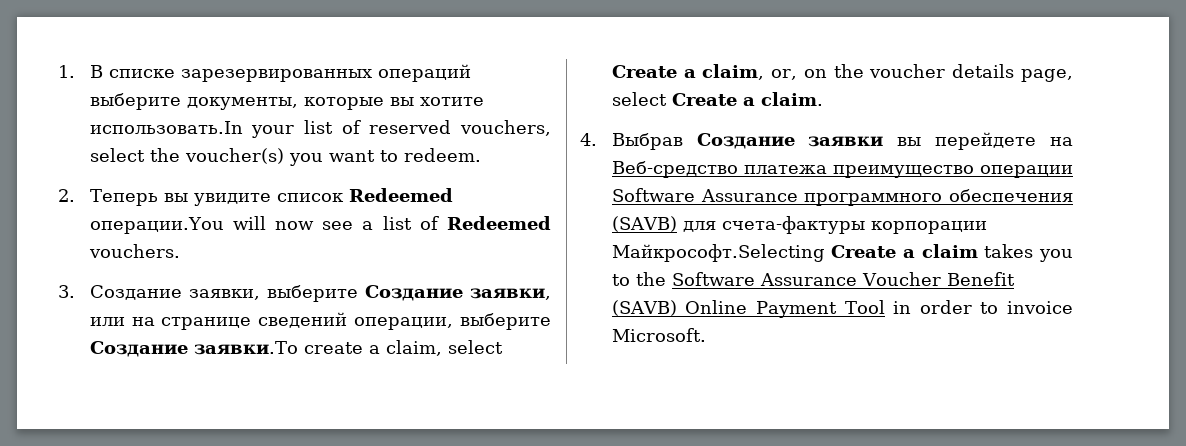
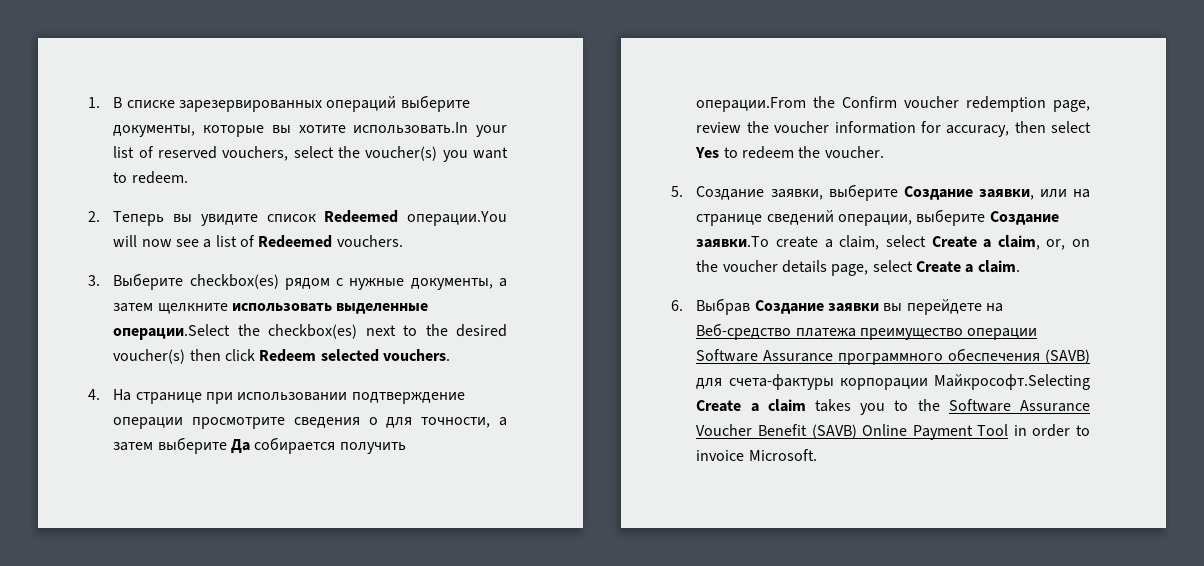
- 3. Создание заявки, выберите Создание заявки, или на странице сведений операции, выберите Создание заявки.To create a claim, select Create a claim, or, on the voucher details page, select Create a claim.
+ 3. Выберите checkbox(es) рядом с нужные документы, а затем щелкните использовать выделенные операции.Select the checkbox(es) next to the desired voucher(s) then click Redeem selected vouchers.
+ 4. На странице при использовании подтверждение операции просмотрите сведения о для точности, а затем выберите Да собирается получить операции.From the Confirm voucher redemption page, review the voucher information for accuracy, then select Yes to redeem the voucher.
+ 5. Создание заявки, выберите Создание заявки, или на странице сведений операции, выберите Создание заявки.To create a claim, select Create a claim, or, on the voucher details page, select Create a claim.
- 4. Выбрав Создание заявки вы перейдете на Веб-средство платежа преимущество операции Software Assurance программного обеспечения (SAVB) для счета-фактуры корпорации Майкрософт.Selecting Create a claim takes you to the Software Assurance Voucher Benefit (SAVB) Online Payment Tool in order to invoice Microsoft.
+ 6. Выбрав Создание заявки вы перейдете на Веб-средство платежа преимущество операции Software Assurance программного обеспечения (SAVB) для счета-фактуры корпорации Майкрософт.Selecting Create a claim takes you to the Software Assurance Voucher Benefit (SAVB) Online Payment Tool in order to invoice Microsoft.

